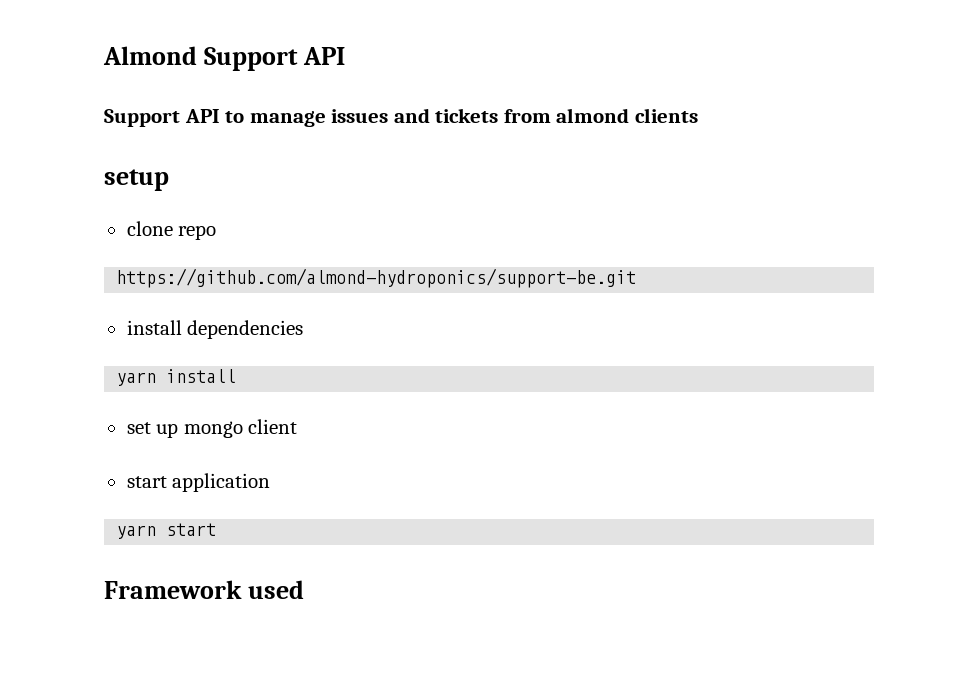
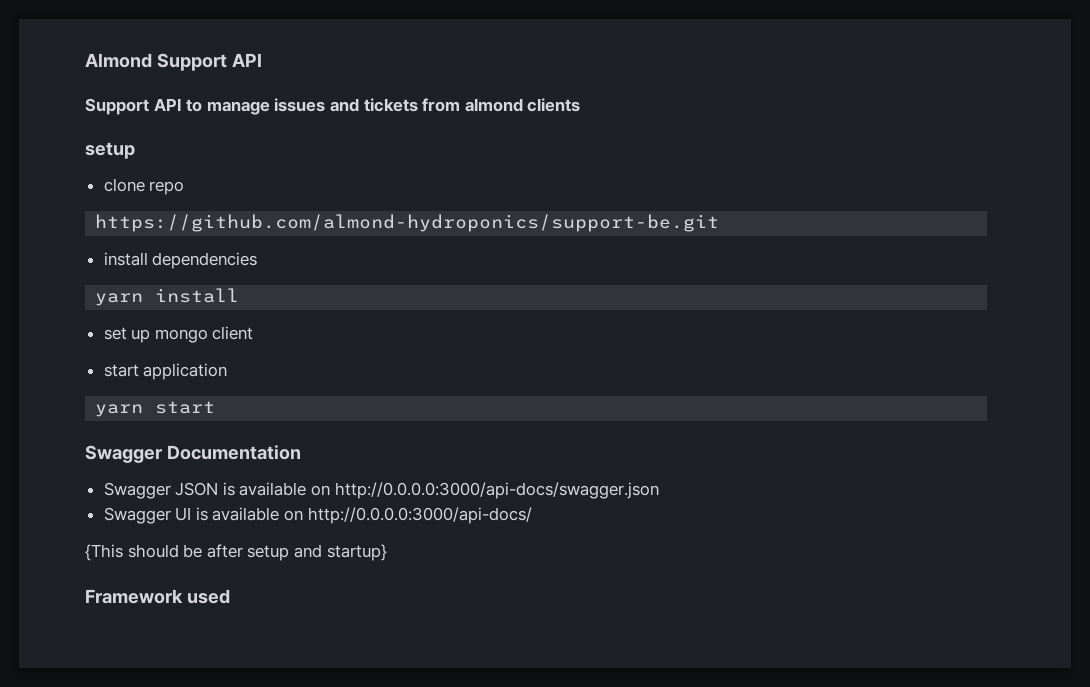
+ Swagger Documentation
+ Swagger JSON is available on http://0.0.0.0:3000/api-docs/swagger.json
+ Swagger UI is available on http://0.0.0.0:3000/api-docs/
+ {This should be after setup and startup}

